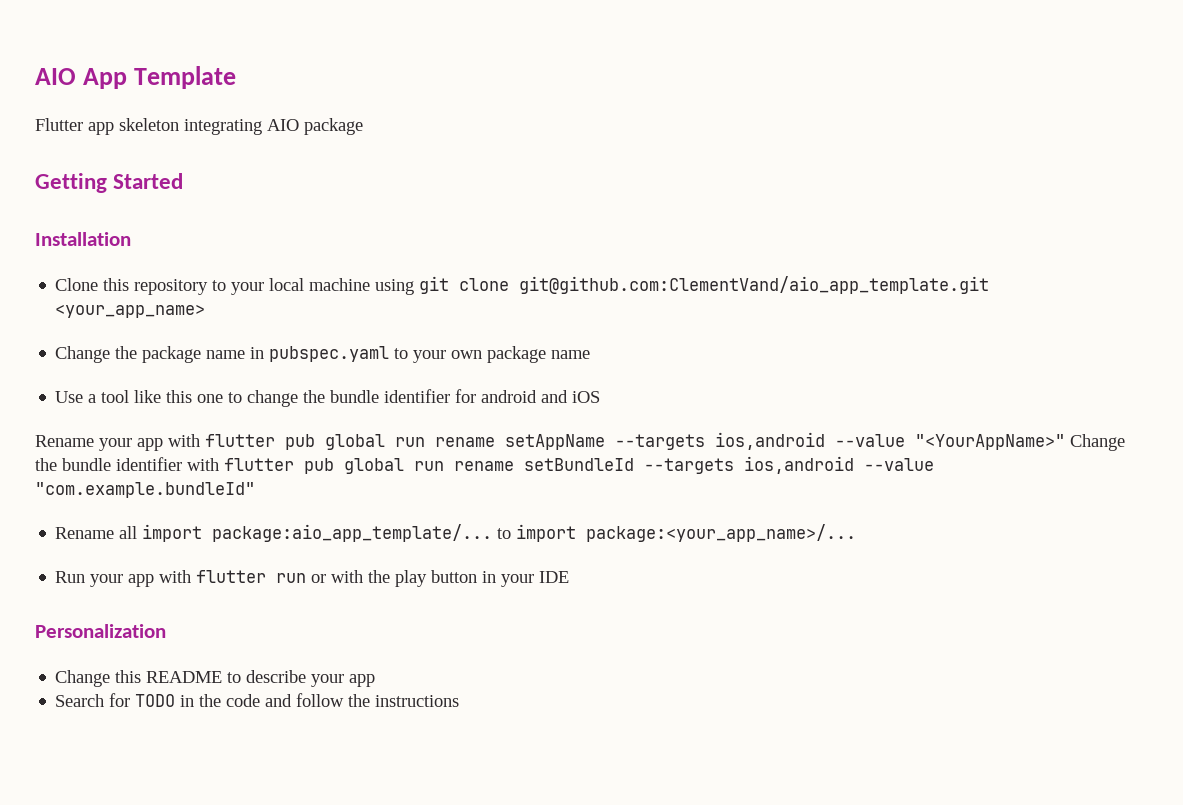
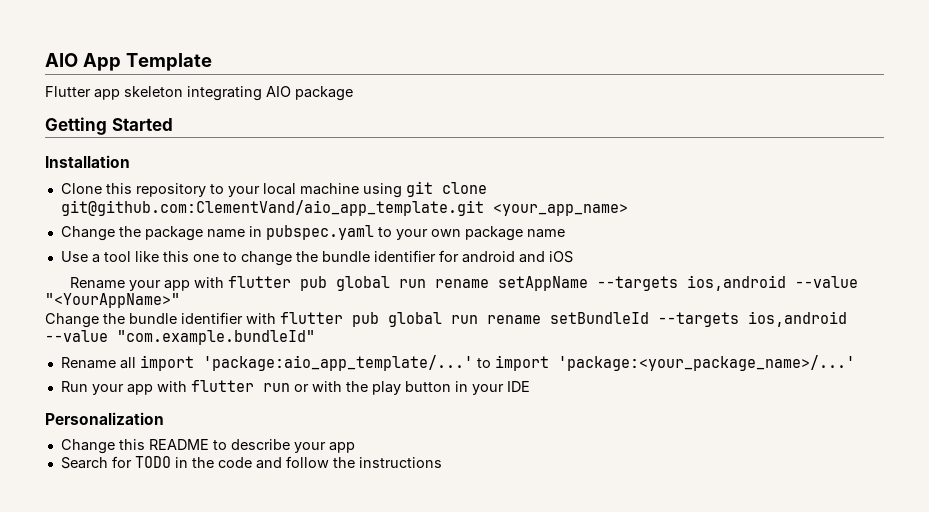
- Rename your app with flutter pub global run rename setAppName --targets ios,android --value "<YourAppName>" Change the bundle identifier with flutter pub global run rename setBundleId --targets ios,android --value "com.example.bundleId"
+ Rename your app with flutter pub global run rename setAppName --targets ios,android --value "<YourAppName>"
+ Change the bundle identifier with flutter pub global run rename setBundleId --targets ios,android --value "com.example.bundleId"
- Rename all import package:aio_app_template/... to import package:<your_app_name>/...
+ Rename all import 'package:aio_app_template/...' to import 'package:<your_package_name>/...'

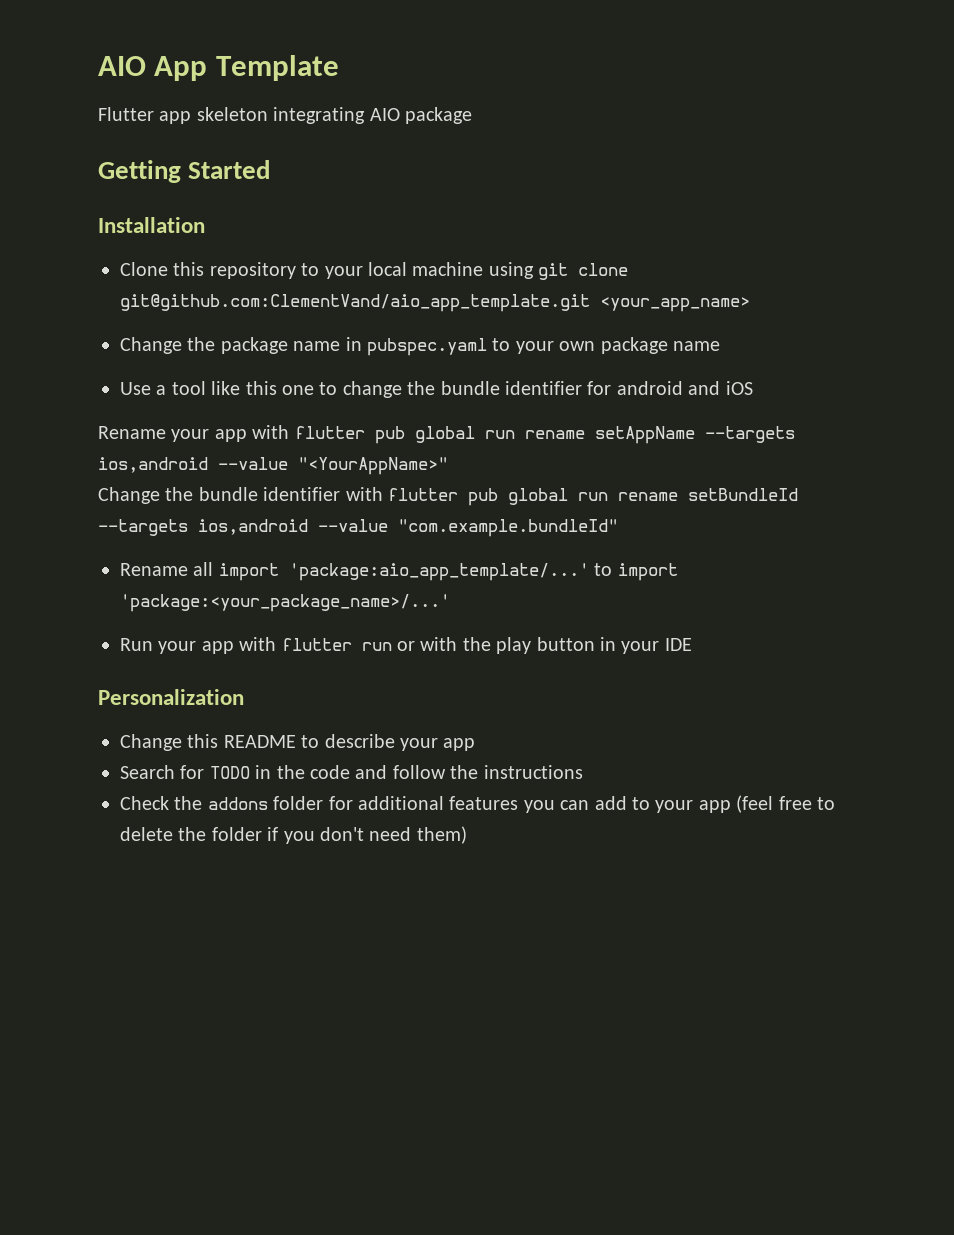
+ Check the addons folder for additional features you can add to your app (feel free to delete the folder if you don't need them)

